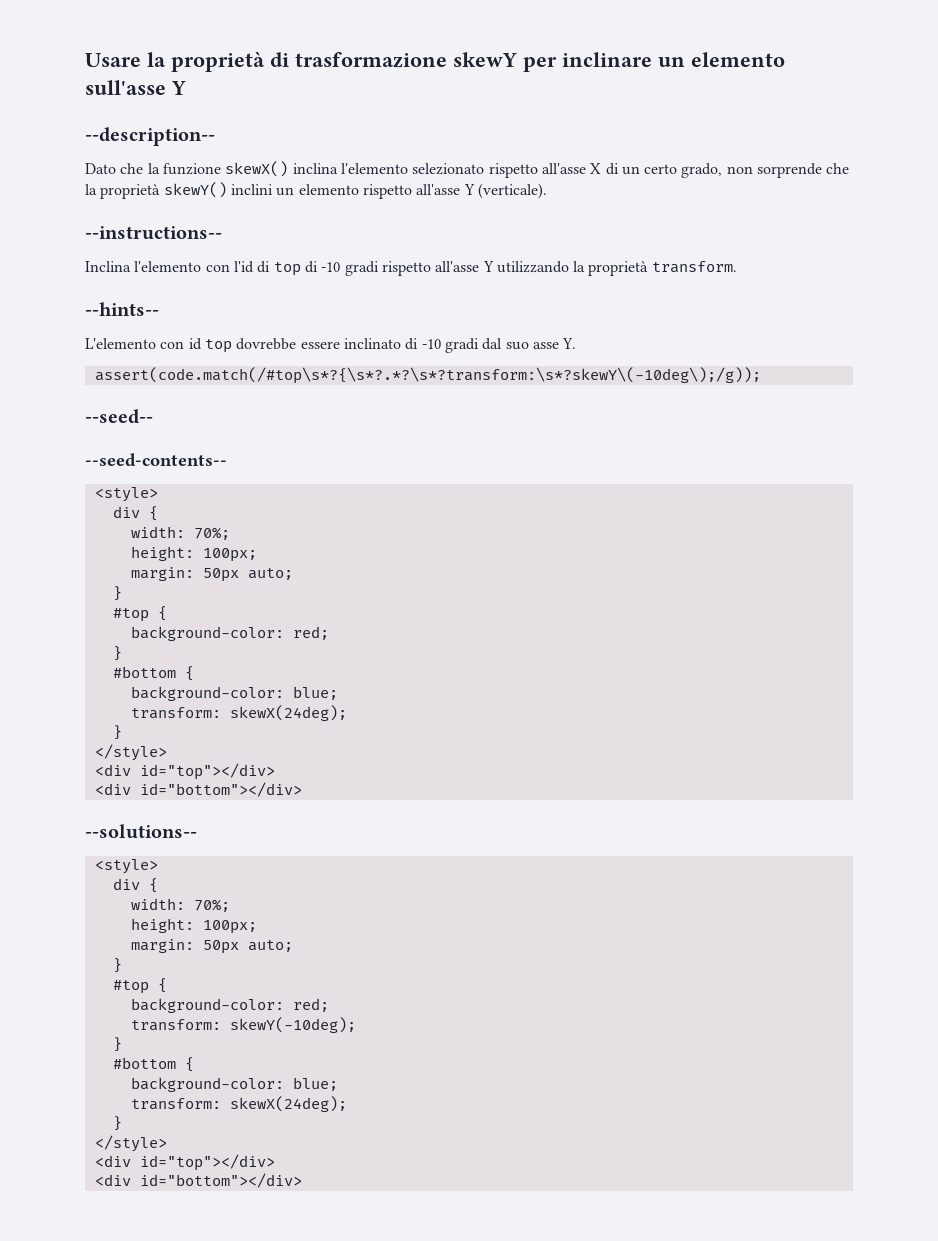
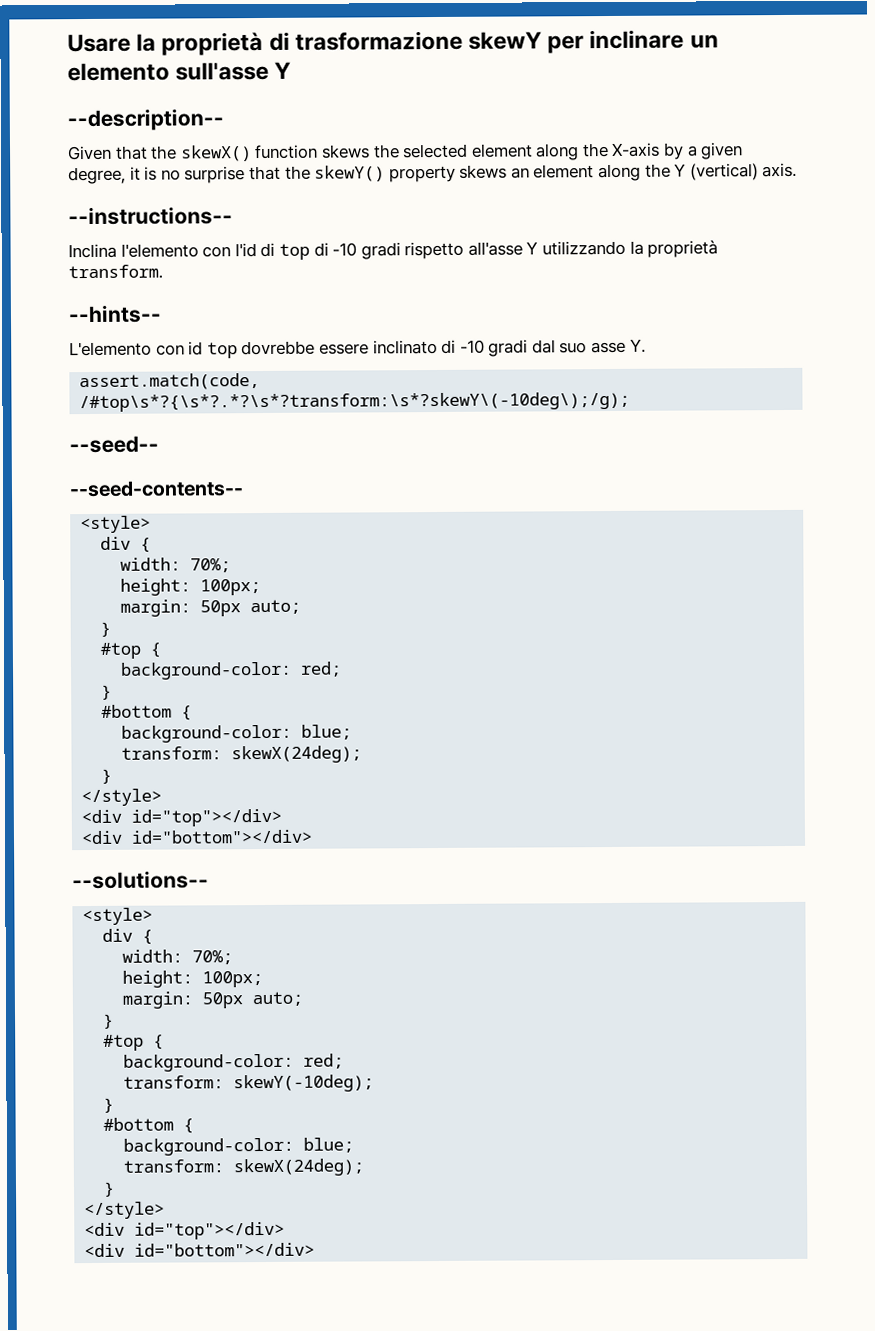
- Dato che la funzione skewX() inclina l'elemento selezionato rispetto all'asse X di un certo grado, non sorprende che la proprietà skewY() inclini un elemento rispetto all'asse Y (verticale).
+ Given that the skewX() function skews the selected element along the X-axis by a given degree, it is no surprise that the skewY() property skews an element along the Y (vertical) axis.
- assert(code.match(/#top\s*?{\s*?.*?\s*?transform:\s*?skewY\(-10deg\);/g));
+ assert.match(code, /#top\s*?{\s*?.*?\s*?transform:\s*?skewY\(-10deg\);/g);

